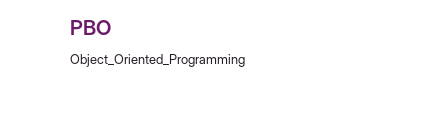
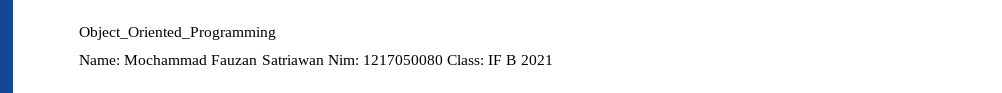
- PBO
  Object_Oriented_Programming
+ Name: Mochammad Fauzan Satriawan Nim: 1217050080 Class: IF B 2021

